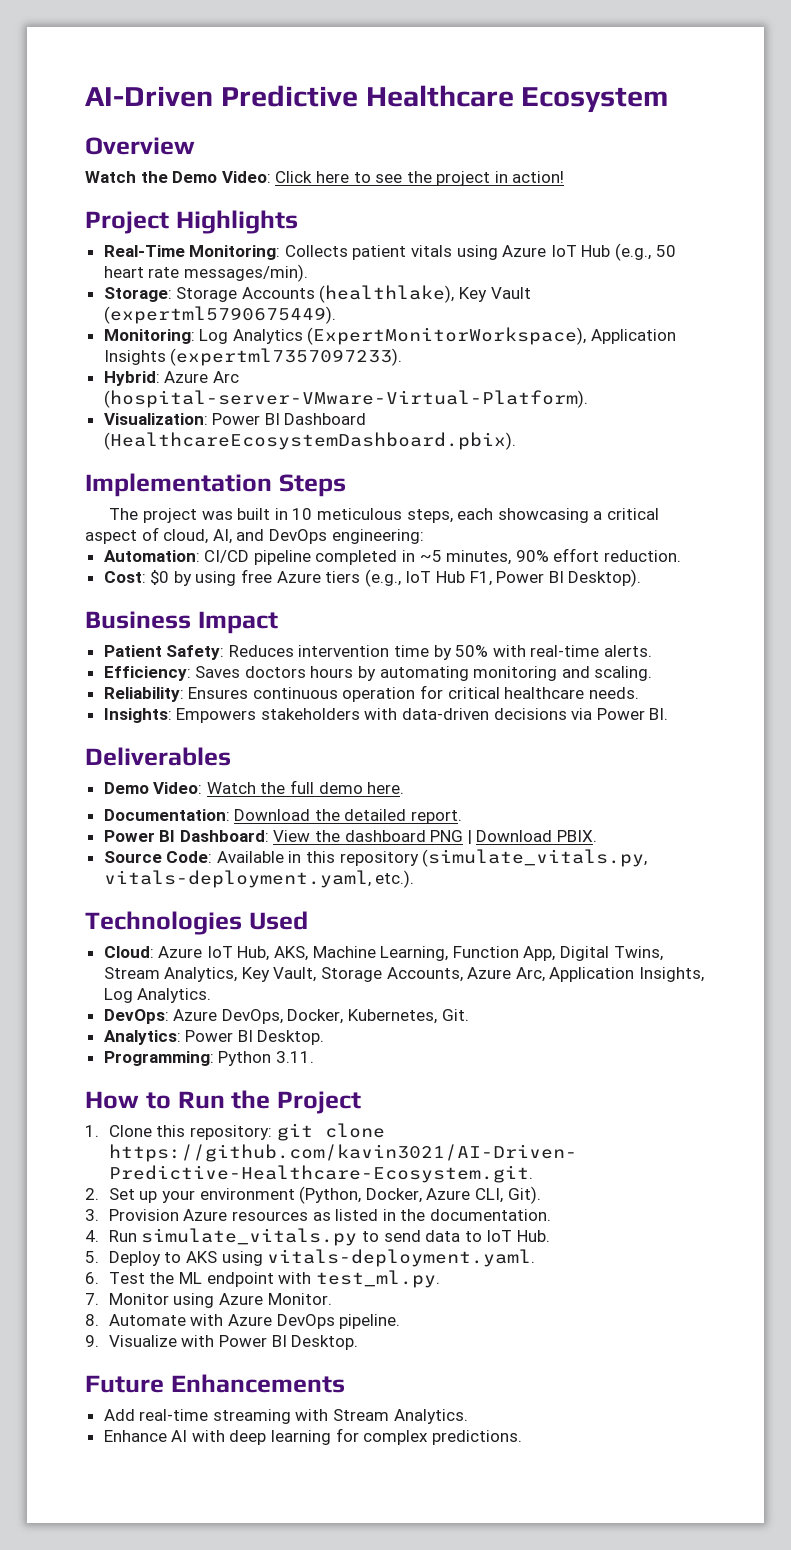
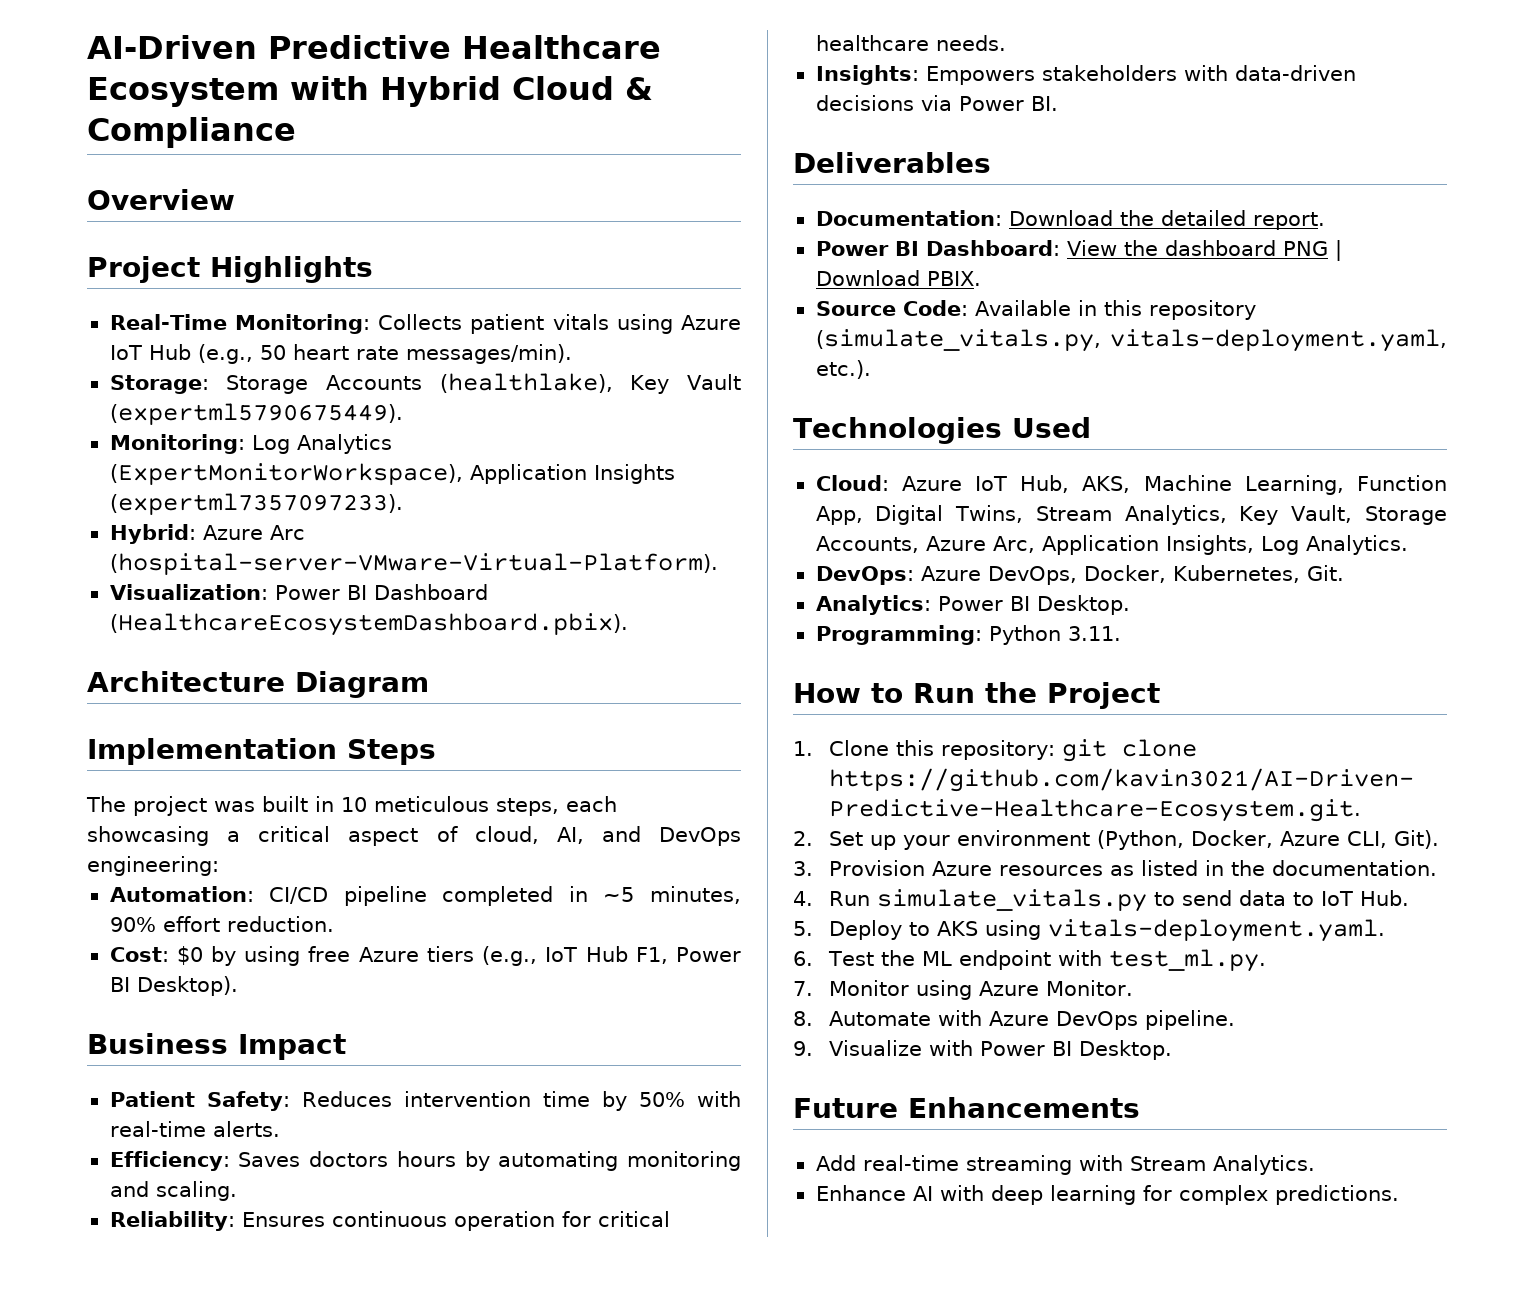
- AI-Driven Predictive Healthcare Ecosystem
+ AI-Driven Predictive Healthcare Ecosystem with Hybrid Cloud & Compliance
  Overview
- Watch the Demo Video: Click here to see the project in action!
+ Architecture Diagram
- Demo Video: Watch the full demo here.

